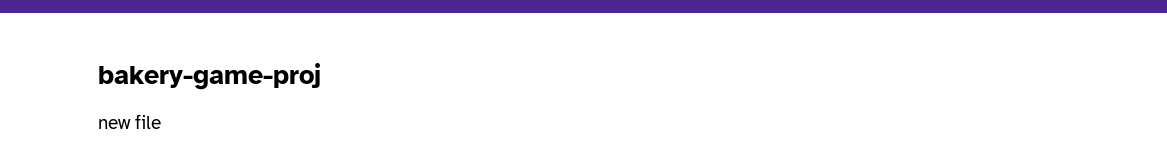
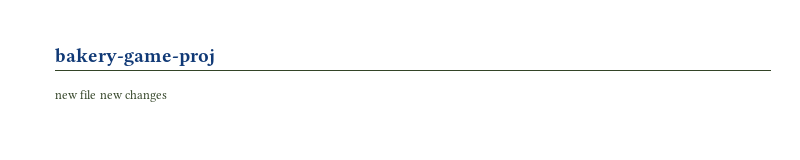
- new file
+ new file new changes

